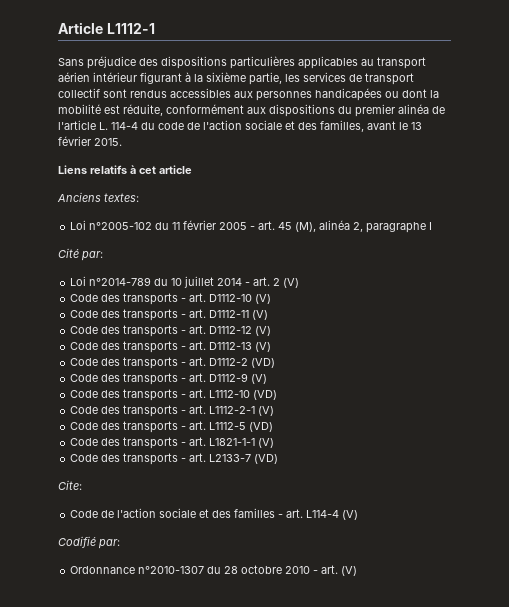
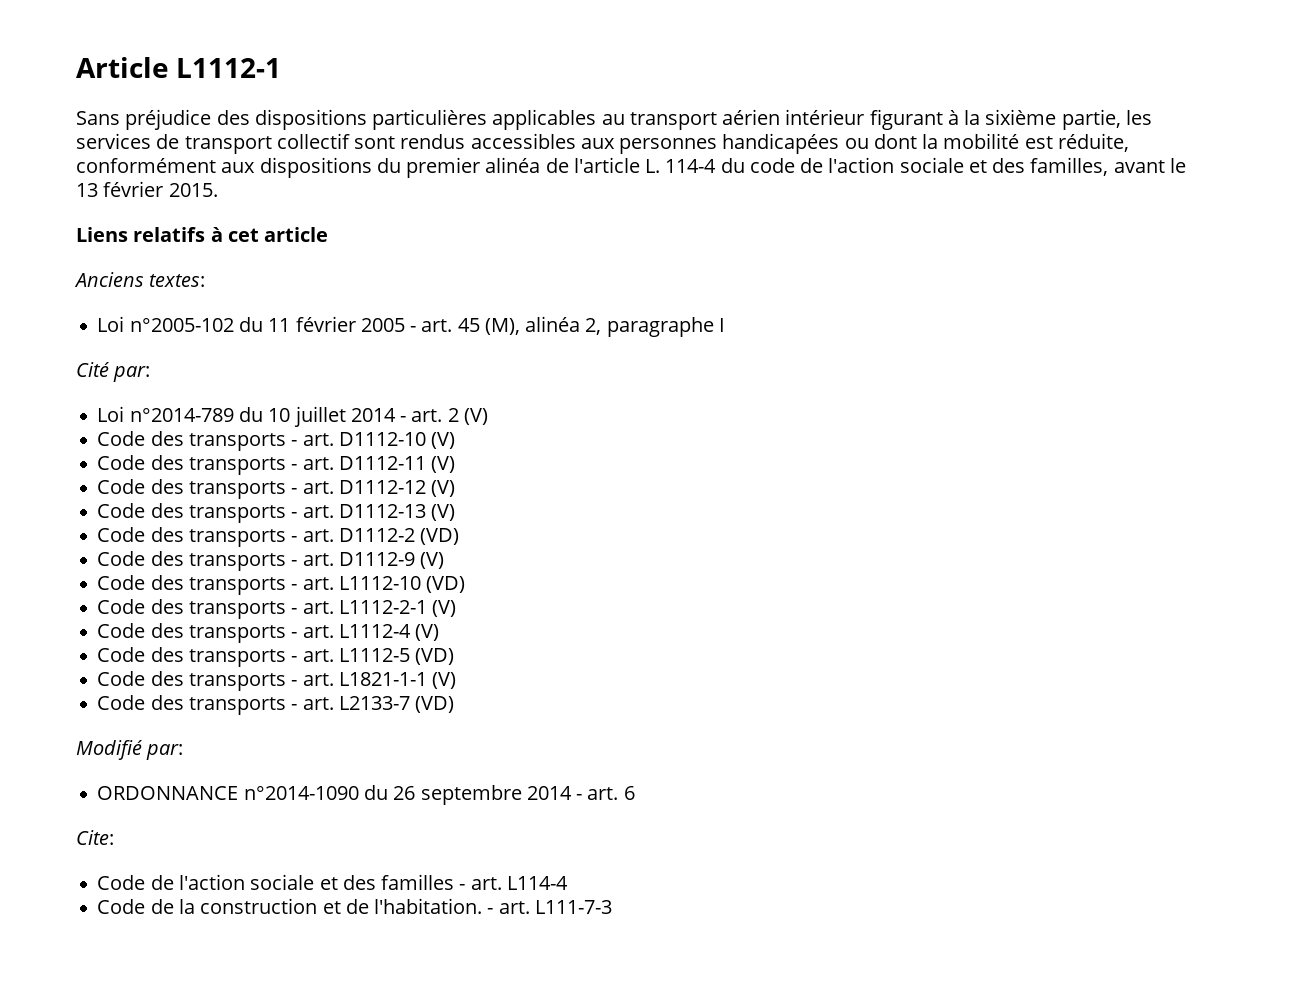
+ Code des transports - art. L1112-4 (V)
+ Modifié par:
+ ORDONNANCE n°2014-1090 du 26 septembre 2014 - art. 6
- Code de l'action sociale et des familles - art. L114-4 (V)
- Codifié par:
- Ordonnance n°2010-1307 du 28 octobre 2010 - art. (V)
+ Code de l'action sociale et des familles - art. L114-4
+ Code de la construction et de l'habitation. - art. L111-7-3

